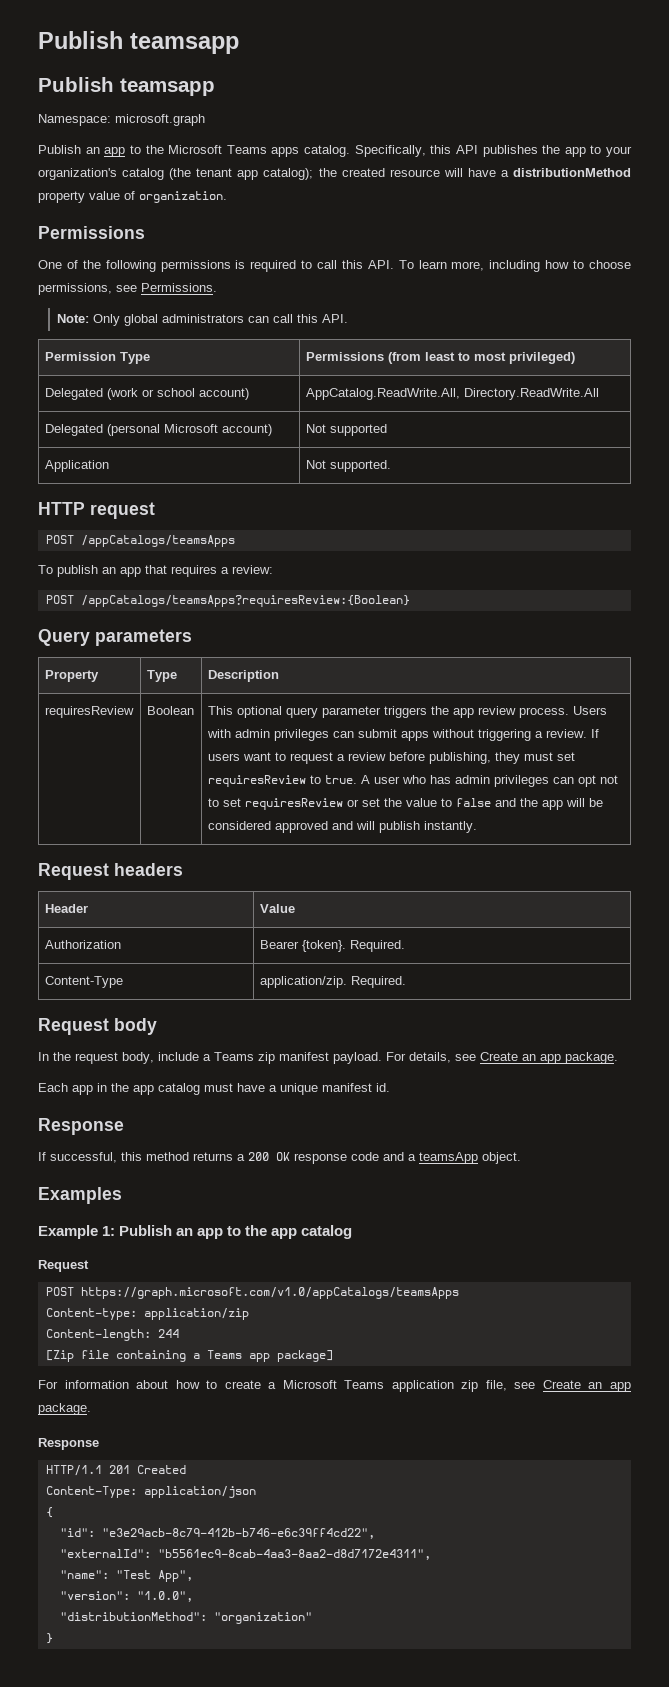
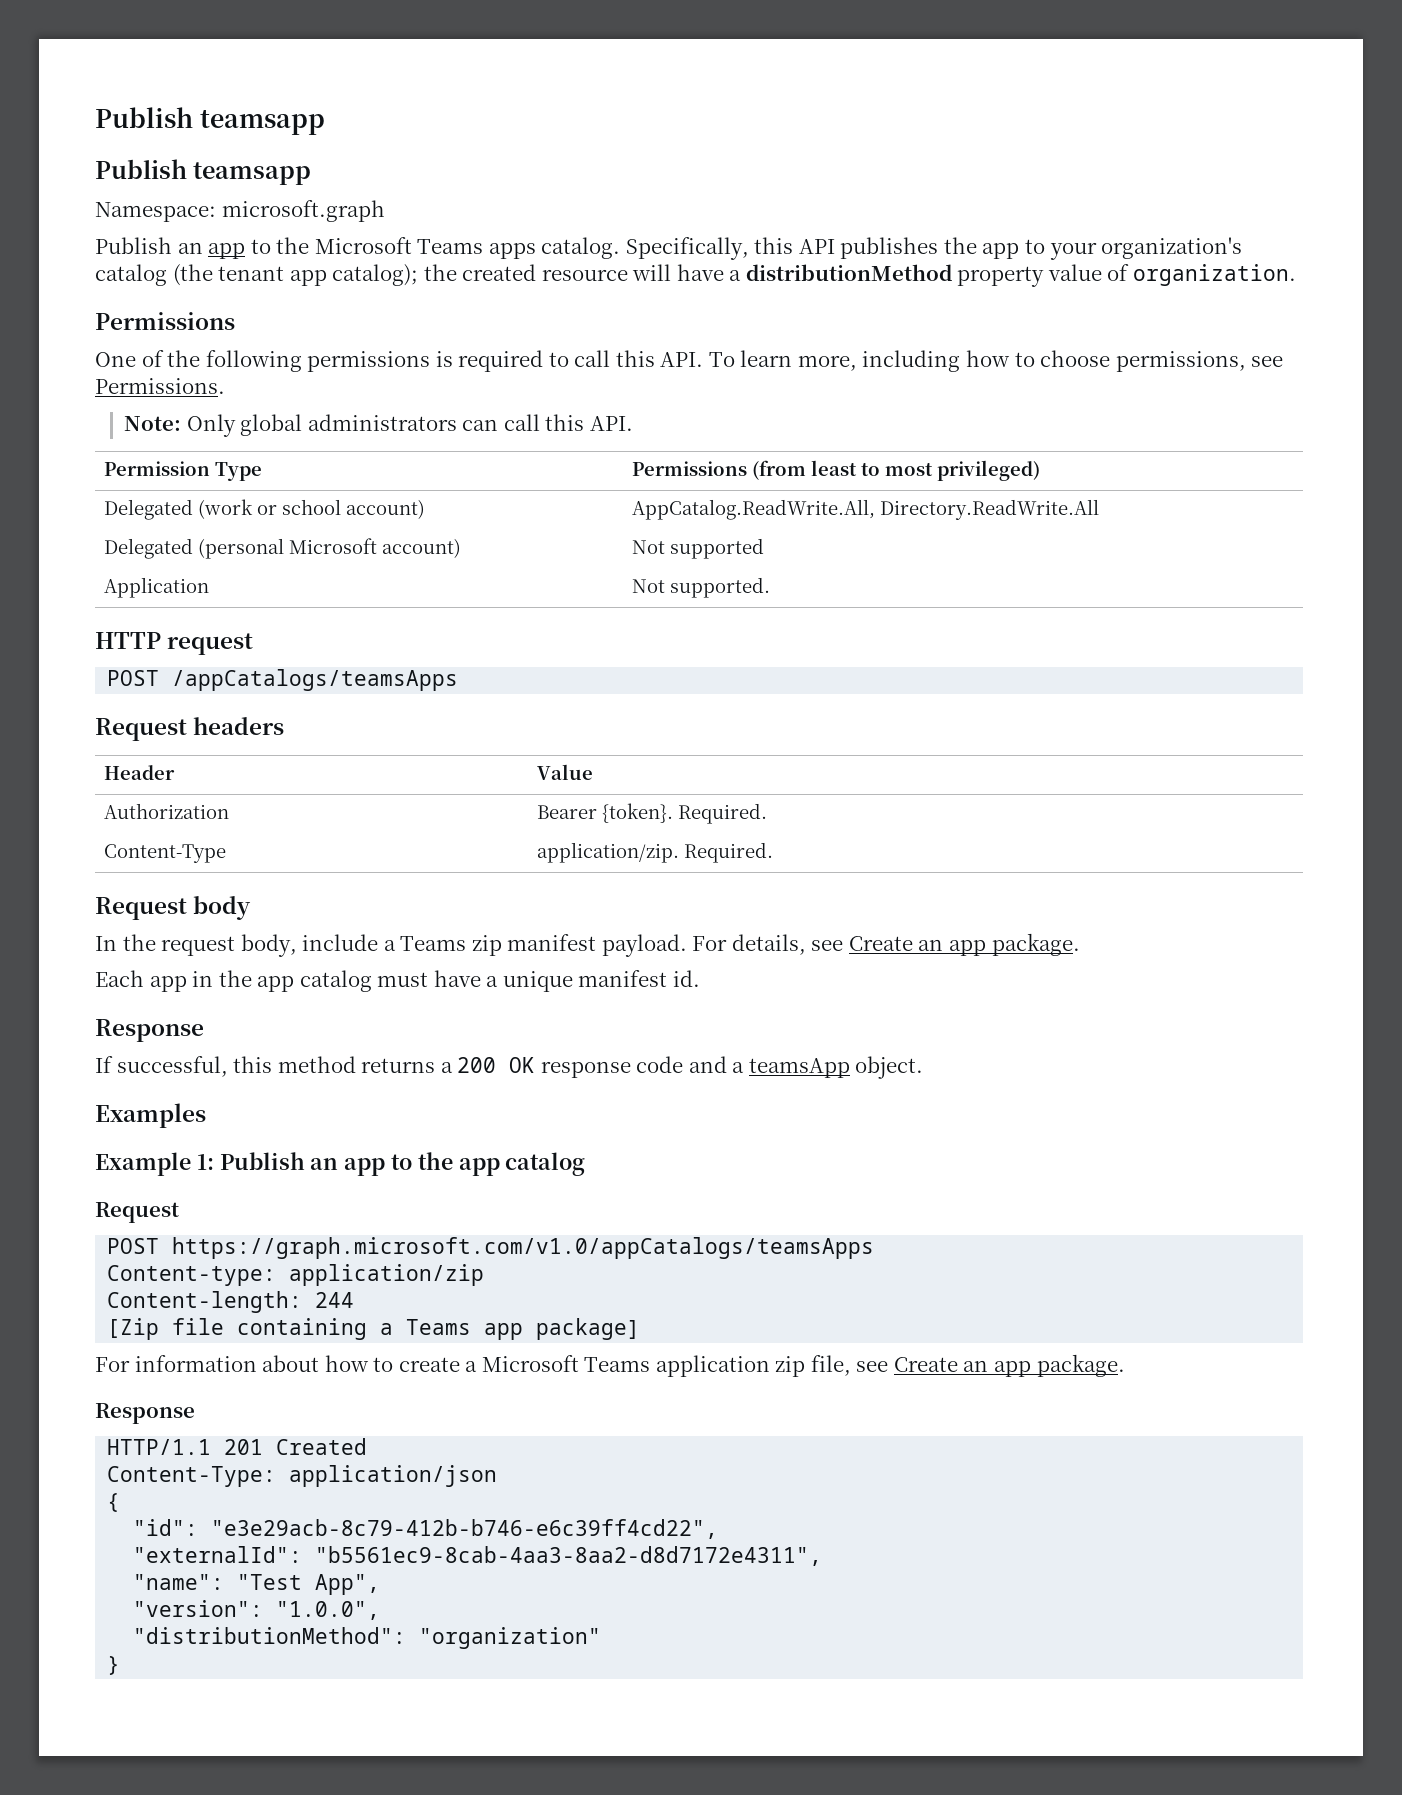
- To publish an app that requires a review:
- POST /appCatalogs/teamsApps?requiresReview:{Boolean}
- Query parameters
- Property | Type | Description
- requiresReview | Boolean | This optional query parameter triggers the app review process. Users with admin privileges can submit apps without triggering a review. If users want to request a review before publishing, they must set requiresReview to true. A user who has admin privileges can opt not to set requiresReview or set the value to false and the app will be considered approved and will publish instantly.

